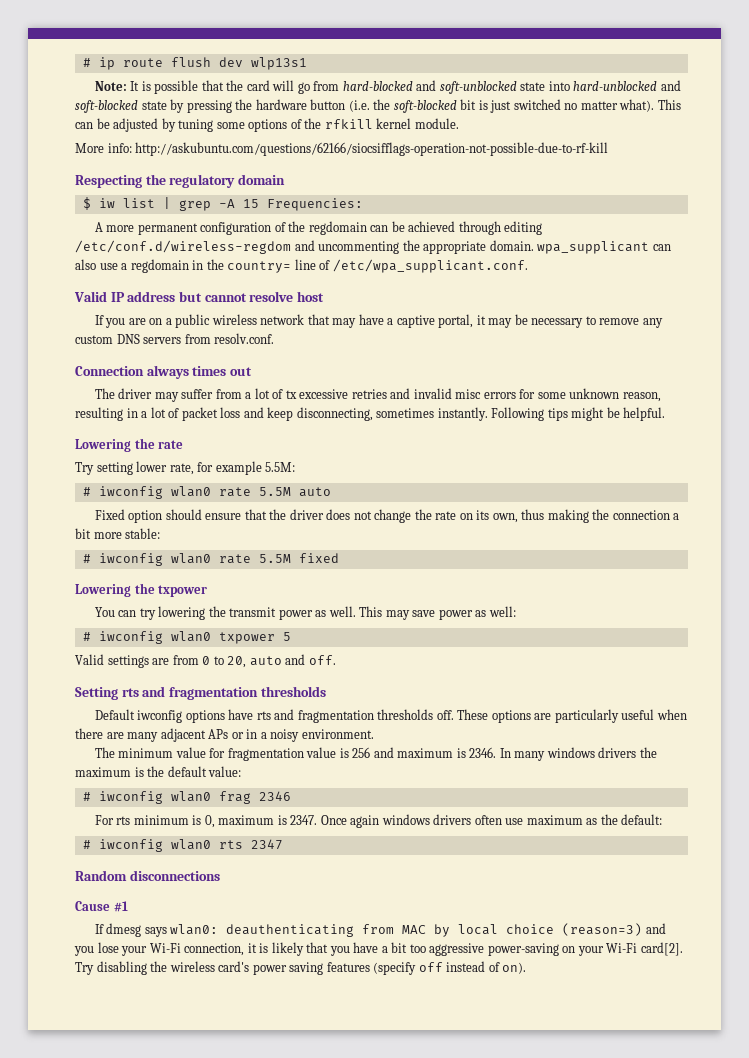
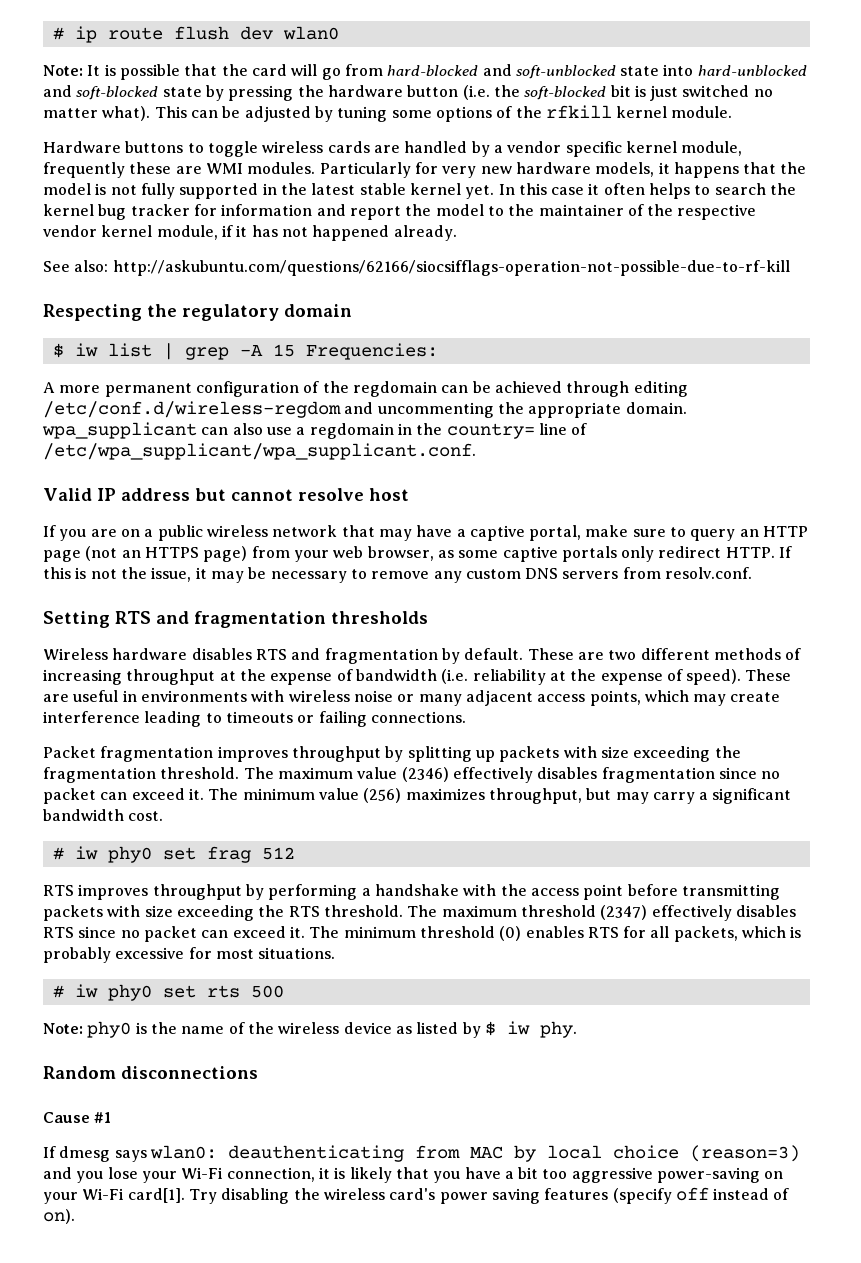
- # ip route flush dev wlp13s1
+ # ip route flush dev wlan0
- More info: http://askubuntu.com/questions/62166/siocsifflags-operation-not-possible-due-to-rf-kill
+ Hardware buttons to toggle wireless cards are handled by a vendor specific kernel module, frequently these are WMI modules. Particularly for very new hardware models, it happens that the model is not fully supported in the latest stable kernel yet. In this case it often helps to search the kernel bug tracker for information and report the model to the maintainer of the respective vendor kernel module, if it has not happened already.
+ See also: http://askubuntu.com/questions/62166/siocsifflags-operation-not-possible-due-to-rf-kill
- A more permanent configuration of the regdomain can be achieved through editing /etc/conf.d/wireless-regdom and uncommenting the appropriate domain. wpa_supplicant can also use a regdomain in the country= line of /etc/wpa_supplicant.conf.
+ A more permanent configuration of the regdomain can be achieved through editing /etc/conf.d/wireless-regdom and uncommenting the appropriate domain. wpa_supplicant can also use a regdomain in the country= line of /etc/wpa_supplicant/wpa_supplicant.conf.
- If you are on a public wireless network that may have a captive portal, it may be necessary to remove any custom DNS servers from resolv.conf.
+ If you are on a public wireless network that may have a captive portal, make sure to query an HTTP page (not an HTTPS page) from your web browser, as some captive portals only redirect HTTP. If this is not the issue, it may be necessary to remove any custom DNS servers from resolv.conf.
- Connection always times out
- The driver may suffer from a lot of tx excessive retries and invalid misc errors for some unknown reason, resulting in a lot of packet loss and keep disconnecting, sometimes instantly. Following tips might be helpful.
- Lowering the rate
- Try setting lower rate, for example 5.5M:
- # iwconfig wlan0 rate 5.5M auto
- Fixed option should ensure that the driver does not change the rate on its own, thus making the connection a bit more stable:
- # iwconfig wlan0 rate 5.5M fixed
- Lowering the txpower
- You can try lowering the transmit power as well. This may save power as well:
- # iwconfig wlan0 txpower 5
- Valid settings are from 0 to 20, auto and off.
- Setting rts and fragmentation thresholds
+ Setting RTS and fragmentation thresholds
- Default iwconfig options have rts and fragmentation thresholds off. These options are particularly useful when there are many adjacent APs or in a noisy environment.
- The minimum value for fragmentation value is 256 and maximum is 2346. In many windows drivers the maximum is the default value:
- # iwconfig wlan0 frag 2346
- For rts minimum is 0, maximum is 2347. Once again windows drivers often use maximum as the default:
- # iwconfig wlan0 rts 2347
+ Wireless hardware disables RTS and fragmentation by default. These are two different methods of increasing throughput at the expense of bandwidth (i.e. reliability at the expense of speed). These are useful in environments with wireless noise or many adjacent access points, which may create interference leading to timeouts or failing connections.
+ Packet fragmentation improves throughput by splitting up packets with size exceeding the fragmentation threshold. The maximum value (2346) effectively disables fragmentation since no packet can exceed it. The minimum value (256) maximizes throughput, but may carry a significant bandwidth cost.
+ # iw phy0 set frag 512
+ RTS improves throughput by performing a handshake with the access point before transmitting packets with size exceeding the RTS threshold. The maximum threshold (2347) effectively disables RTS since no packet can exceed it. The minimum threshold (0) enables RTS for all packets, which is probably excessive for most situations.
+ # iw phy0 set rts 500
+ Note: phy0 is the name of the wireless device as listed by $ iw phy.
- If dmesg says wlan0: deauthenticating from MAC by local choice (reason=3) and you lose your Wi-Fi connection, it is likely that you have a bit too aggressive power-saving on your Wi-Fi card[2].
+ If dmesg says wlan0: deauthenticating from MAC by local choice (reason=3) and you lose your Wi-Fi connection, it is likely that you have a bit too aggressive power-saving on your Wi-Fi card[1].

